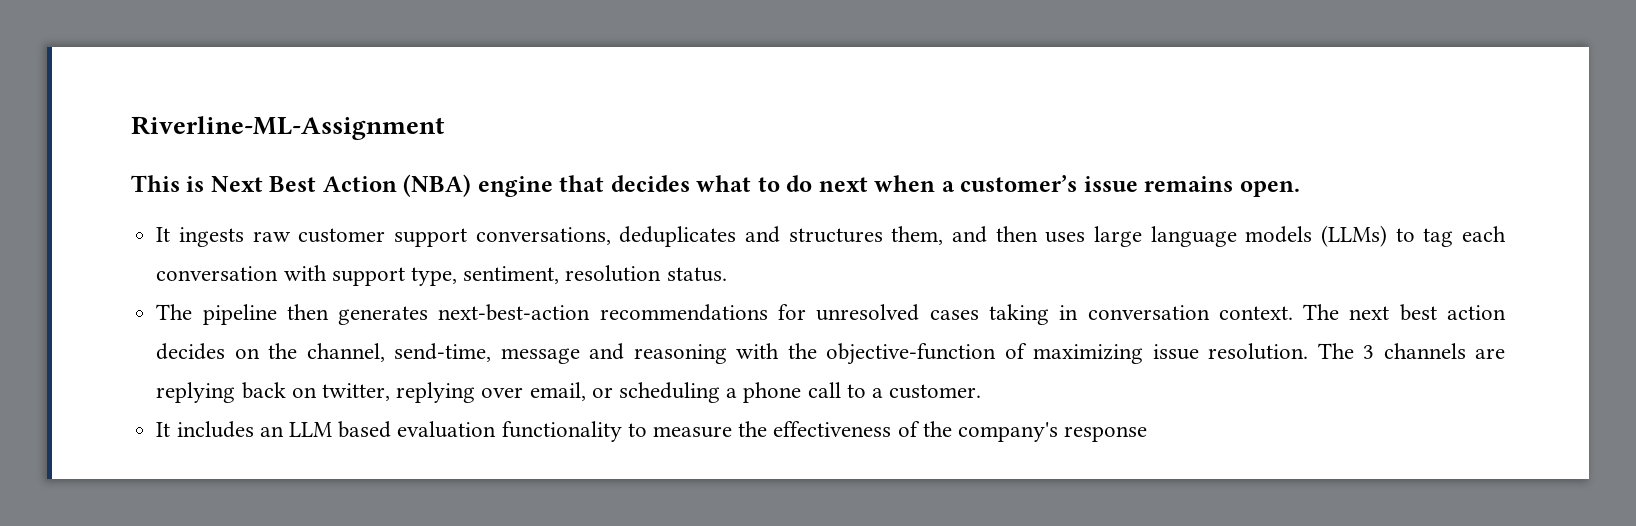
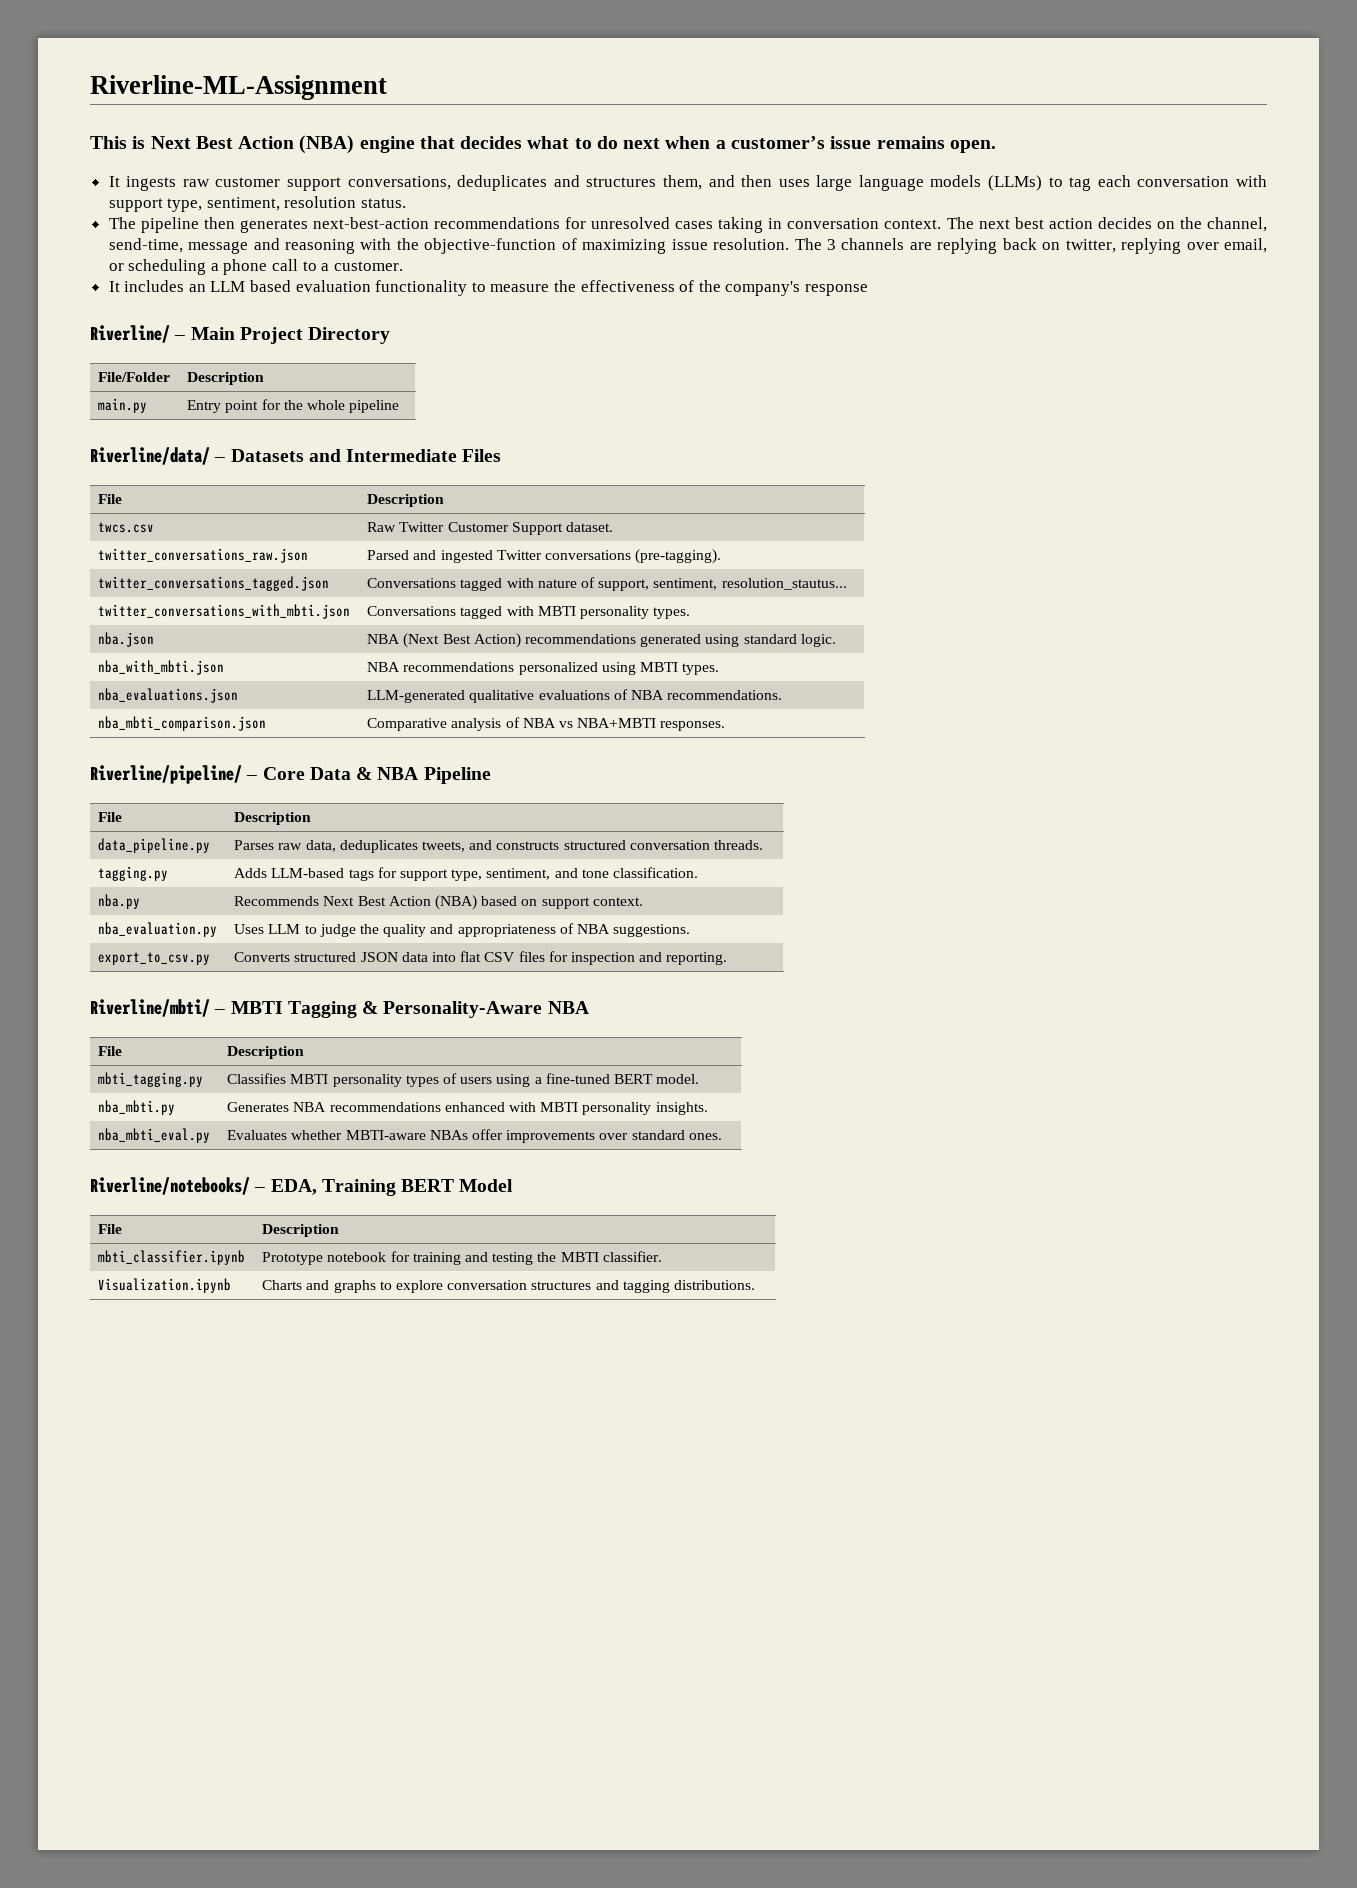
+ Riverline/ – Main Project Directory
+ File/Folder | Description
+ main.py | Entry point for the whole pipeline
+ Riverline/data/ – Datasets and Intermediate Files
+ File | Description
+ twcs.csv | Raw Twitter Customer Support dataset.
+ twitter_conversations_raw.json | Parsed and ingested Twitter conversations (pre-tagging).
+ twitter_conversations_tagged.json | Conversations tagged with nature of support, sentiment, resolution_stautus...
+ twitter_conversations_with_mbti.json | Conversations tagged with MBTI personality types.
+ nba.json | NBA (Next Best Action) recommendations generated using standard logic.
+ nba_with_mbti.json | NBA recommendations personalized using MBTI types.
+ nba_evaluations.json | LLM-generated qualitative evaluations of NBA recommendations.
+ nba_mbti_comparison.json | Comparative analysis of NBA vs NBA+MBTI responses.
+ Riverline/pipeline/ – Core Data & NBA Pipeline
+ File | Description
+ data_pipeline.py | Parses raw data, deduplicates tweets, and constructs structured conversation threads.
+ tagging.py | Adds LLM-based tags for support type, sentiment, and tone classification.
+ nba.py | Recommends Next Best Action (NBA) based on support context.
+ nba_evaluation.py | Uses LLM to judge the quality and appropriateness of NBA suggestions.
+ export_to_csv.py | Converts structured JSON data into flat CSV files for inspection and reporting.
+ Riverline/mbti/ – MBTI Tagging & Personality-Aware NBA
+ File | Description
+ mbti_tagging.py | Classifies MBTI personality types of users using a fine-tuned BERT model.
+ nba_mbti.py | Generates NBA recommendations enhanced with MBTI personality insights.
+ nba_mbti_eval.py | Evaluates whether MBTI-aware NBAs offer improvements over standard ones.
+ Riverline/notebooks/ – EDA, Training BERT Model
+ File | Description
+ mbti_classifier.ipynb | Prototype notebook for training and testing the MBTI classifier.
+ Visualization.ipynb | Charts and graphs to explore conversation structures and tagging distributions.

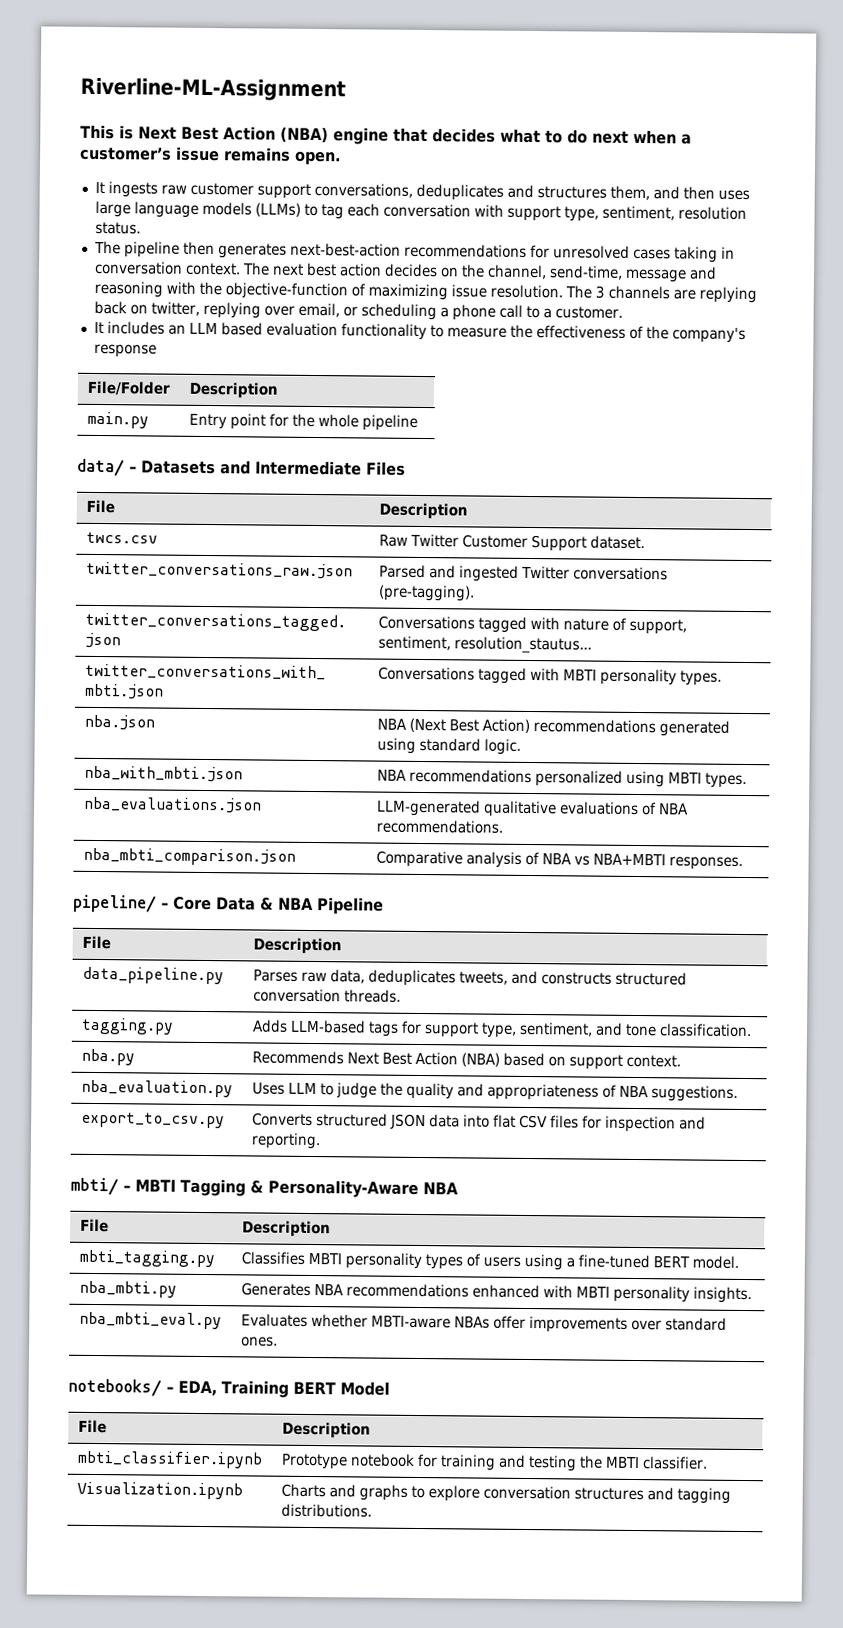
- Riverline/ – Main Project Directory
- Riverline/data/ – Datasets and Intermediate Files
+ data/ – Datasets and Intermediate Files
- Riverline/pipeline/ – Core Data & NBA Pipeline
+ pipeline/ – Core Data & NBA Pipeline
- Riverline/mbti/ – MBTI Tagging & Personality-Aware NBA
+ mbti/ – MBTI Tagging & Personality-Aware NBA
- Riverline/notebooks/ – EDA, Training BERT Model
+ notebooks/ – EDA, Training BERT Model

